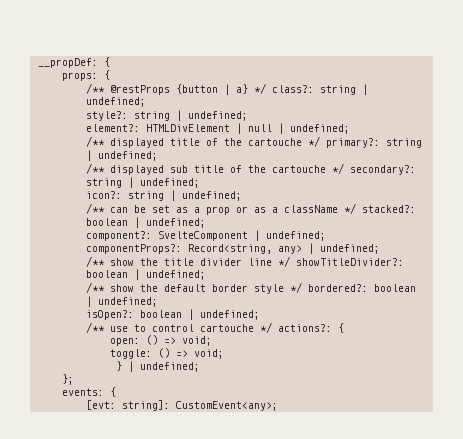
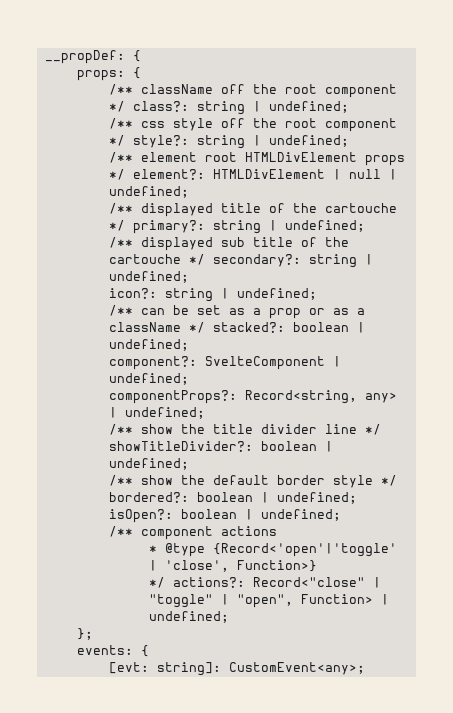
- /** @restProps {button | a} */ class?: string | undefined;
+ /** className off the root component */ class?: string | undefined;
- style?: string | undefined;
- element?: HTMLDivElement | null | undefined;
+ /** css style off the root component */ style?: string | undefined;
+ /** element root HTMLDivElement props */ element?: HTMLDivElement | null | undefined;
- /** use to control cartouche */ actions?: {
- open: () => void;
- toggle: () => void;
- } | undefined;
+ /** component actions
+ * @type {Record<'open'|'toggle' | 'close', Function>}
+ */ actions?: Record<"close" | "toggle" | "open", Function> | undefined;

